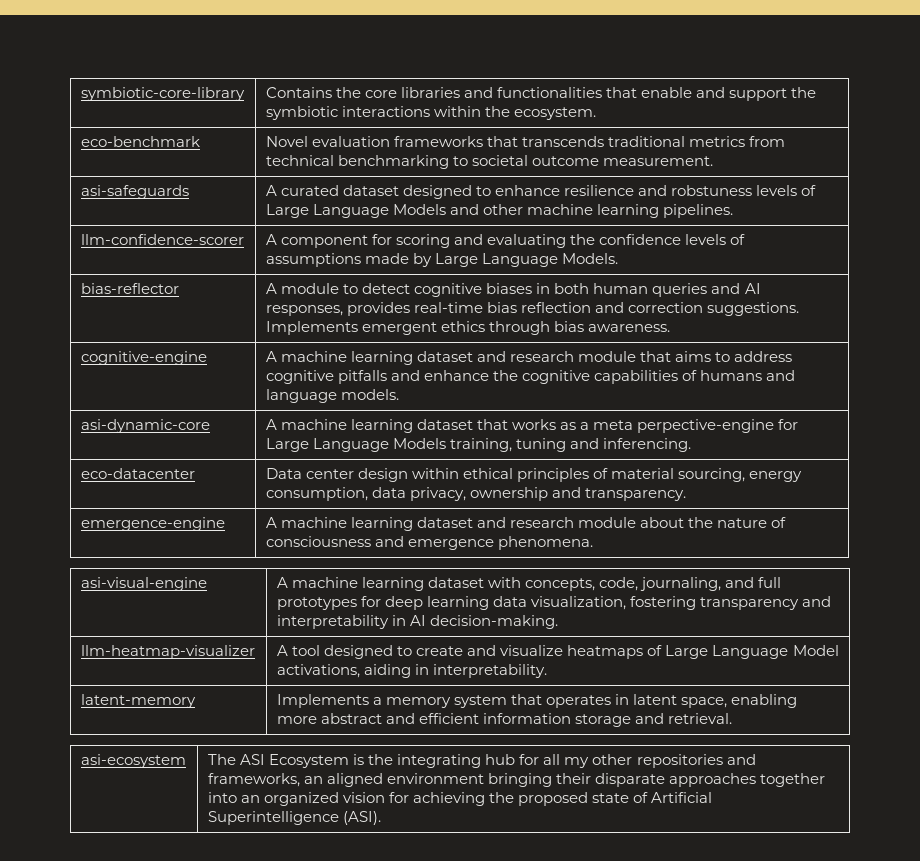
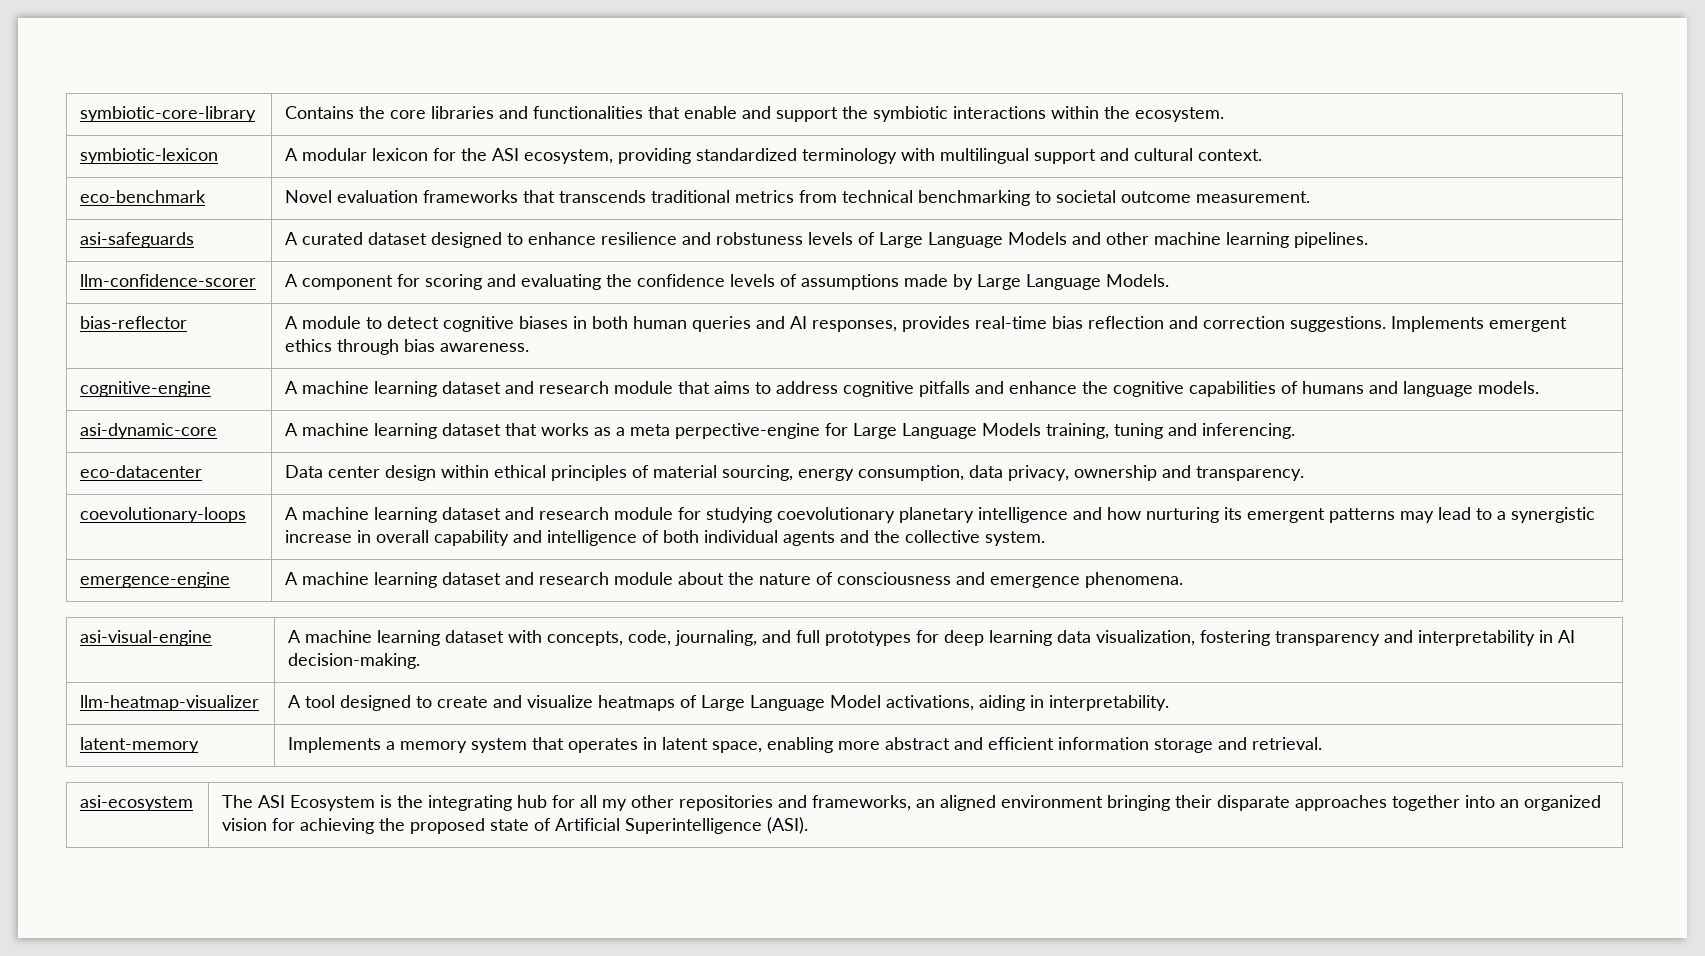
+ symbiotic-lexicon | A modular lexicon for the ASI ecosystem, providing standardized terminology with multilingual support and cultural context.
+ coevolutionary-loops | A machine learning dataset and research module for studying coevolutionary planetary intelligence and how nurturing its emergent patterns may lead to a synergistic increase in overall capability and intelligence of both individual agents and the collective system.

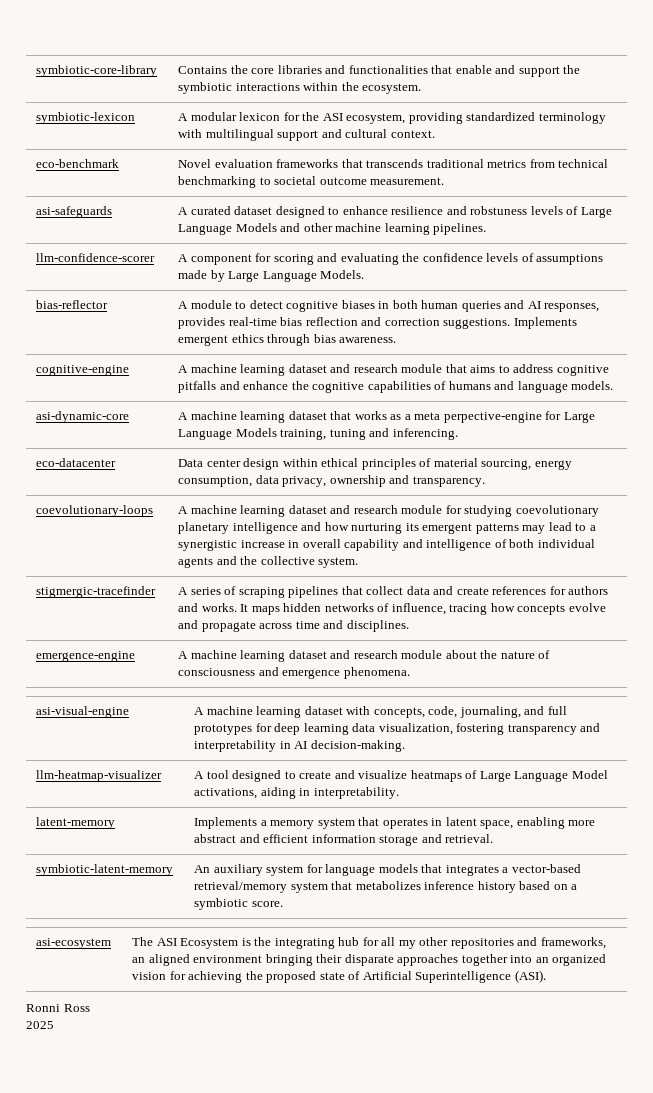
+ stigmergic-tracefinder | A series of scraping pipelines that collect data and create references for authors and works. It maps hidden networks of influence, tracing how concepts evolve and propagate across time and disciplines.
+ symbiotic-latent-memory | An auxiliary system for language models that integrates a vector-based retrieval/memory system that metabolizes inference history based on a symbiotic score.
+ Ronni Ross
+ 2025

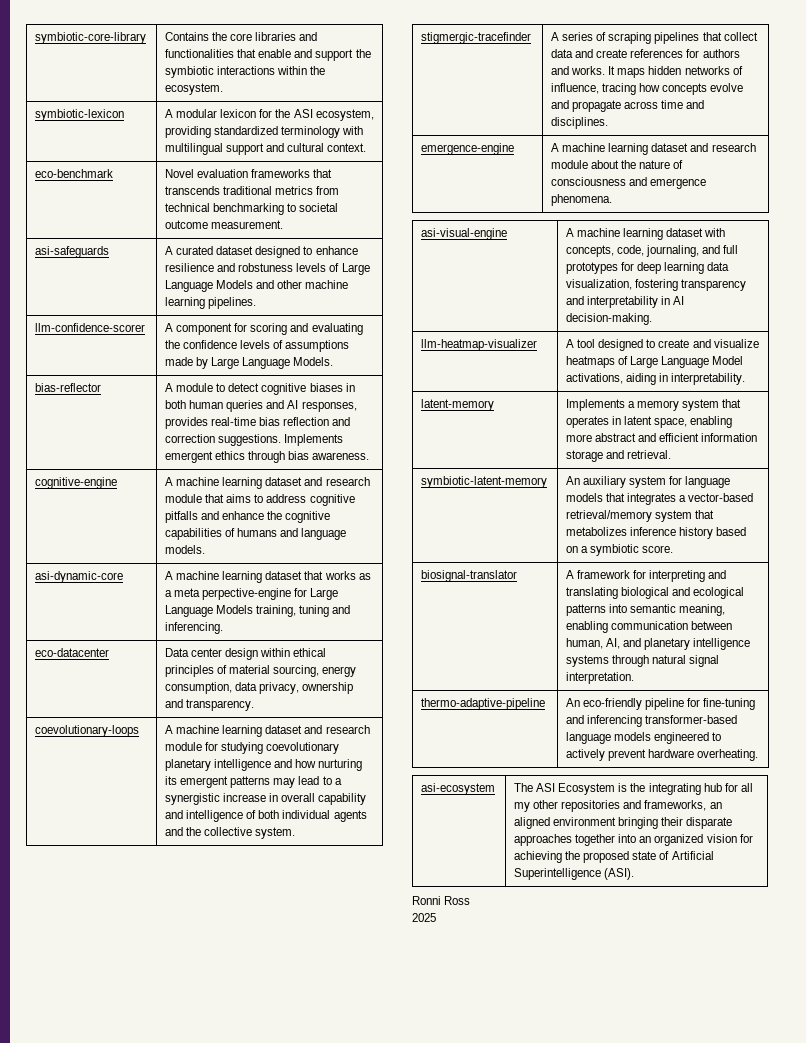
+ biosignal-translator | A framework for interpreting and translating biological and ecological patterns into semantic meaning, enabling communication between human, AI, and planetary intelligence systems through natural signal interpretation.
+ thermo-adaptive-pipeline | An eco-friendly pipeline for fine-tuning and inferencing transformer-based language models engineered to actively prevent hardware overheating.

